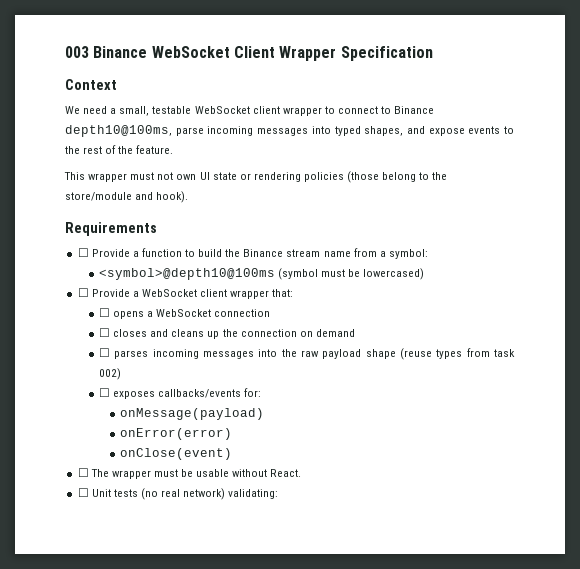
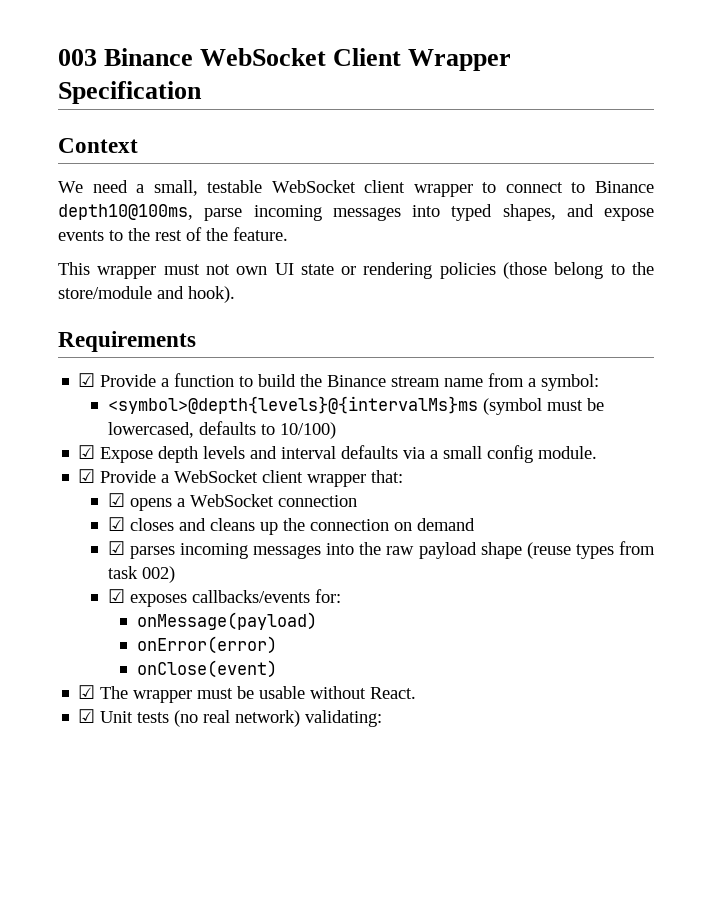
- ☐ Provide a function to build the Binance stream name from a symbol:
+ ☑ Provide a function to build the Binance stream name from a symbol:
- <symbol>@depth10@100ms (symbol must be lowercased)
- ☐ Provide a WebSocket client wrapper that:
+ <symbol>@depth{levels}@{intervalMs}ms (symbol must be lowercased, defaults to 10/100)
+ ☑ Expose depth levels and interval defaults via a small config module.
+ ☑ Provide a WebSocket client wrapper that:
- ☐ opens a WebSocket connection
+ ☑ opens a WebSocket connection
- ☐ closes and cleans up the connection on demand
+ ☑ closes and cleans up the connection on demand
- ☐ parses incoming messages into the raw payload shape (reuse types from task 002)
+ ☑ parses incoming messages into the raw payload shape (reuse types from task 002)
- ☐ exposes callbacks/events for:
+ ☑ exposes callbacks/events for:
- ☐ The wrapper must be usable without React.
+ ☑ The wrapper must be usable without React.
- ☐ Unit tests (no real network) validating:
+ ☑ Unit tests (no real network) validating:

